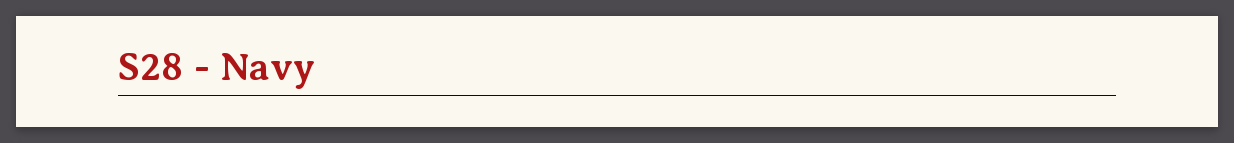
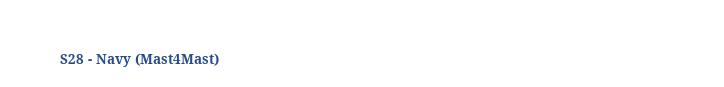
- S28 - Navy
+ S28 - Navy (Mast4Mast)

